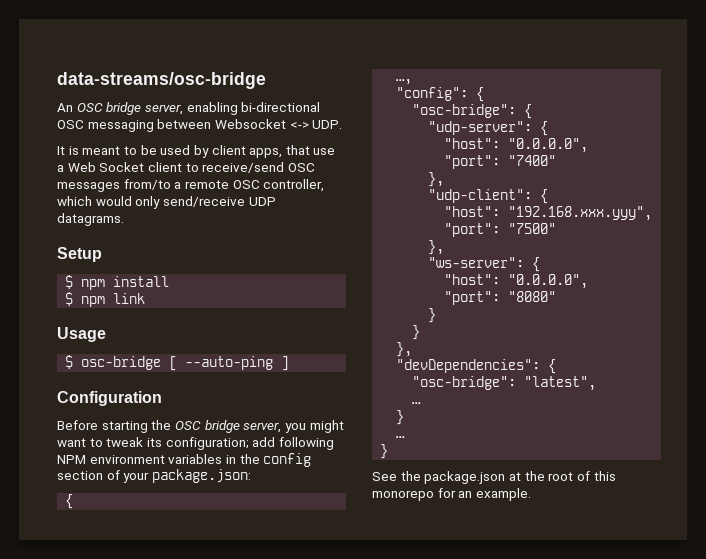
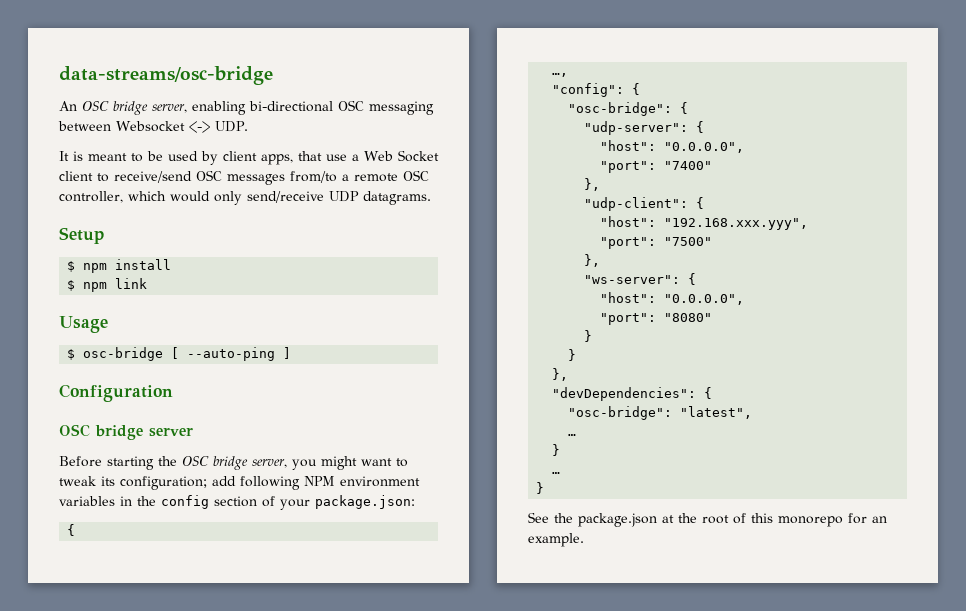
+ OSC bridge server

